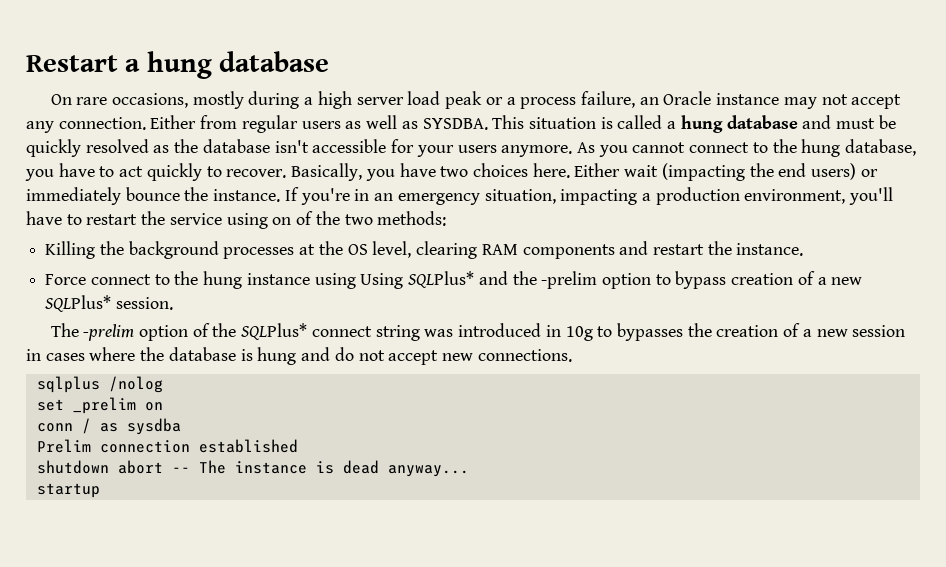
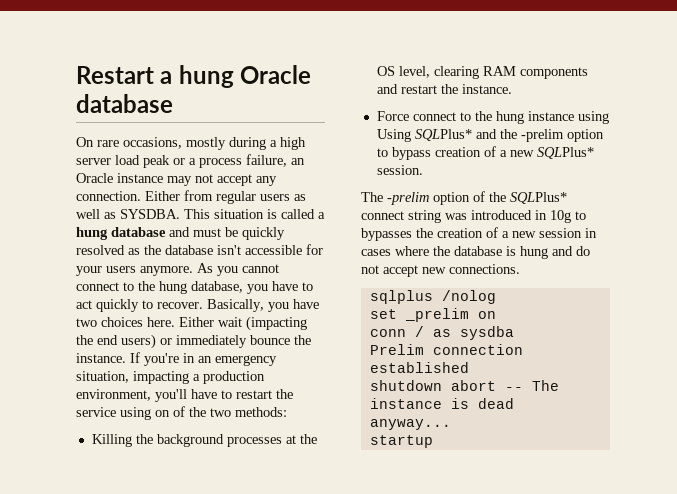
- Restart a hung database
+ Restart a hung Oracle database

